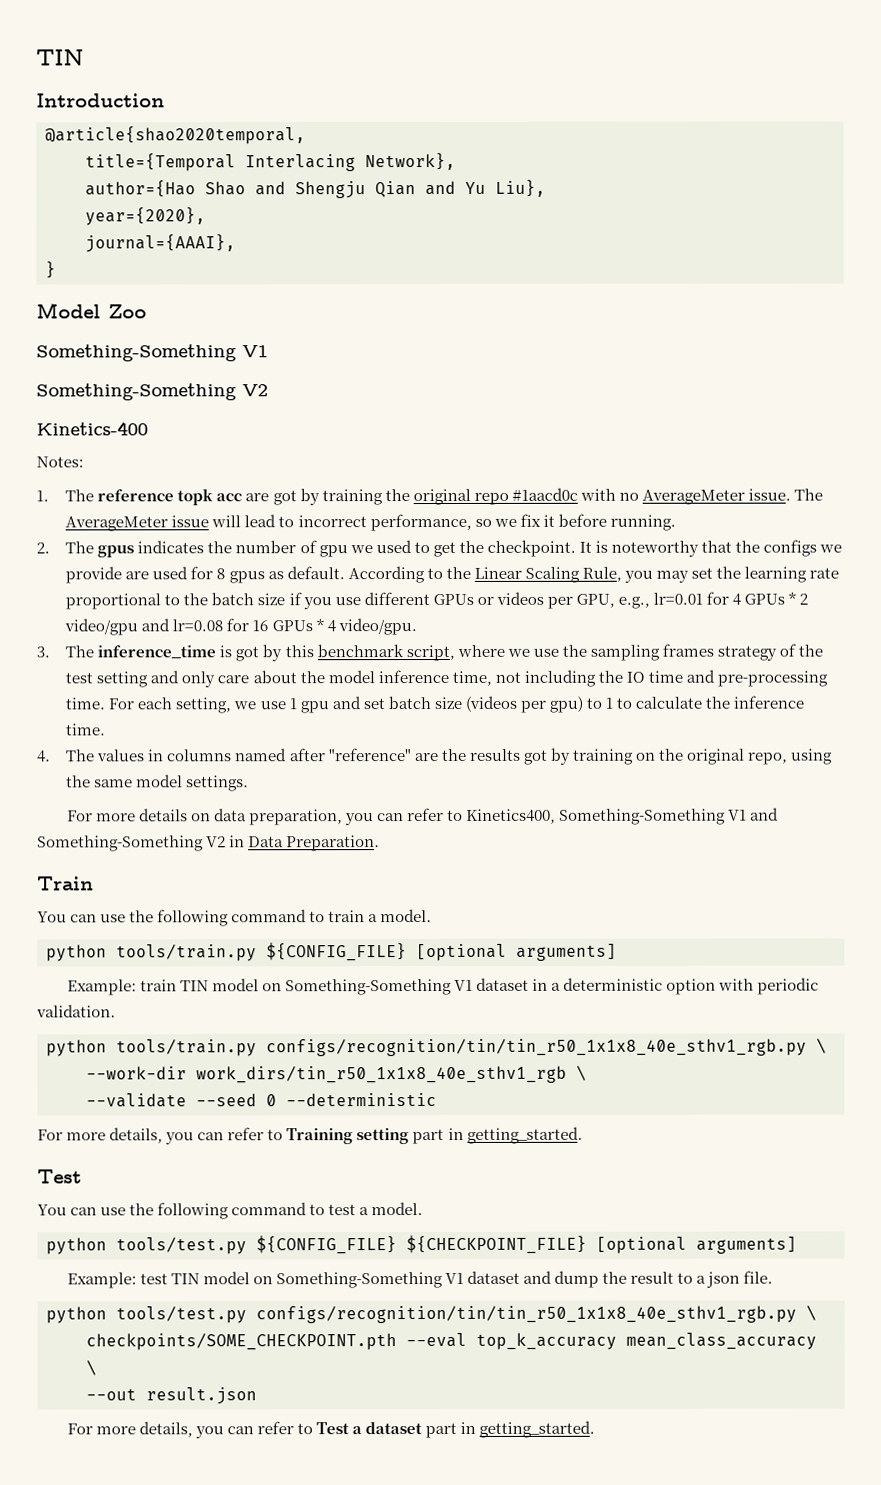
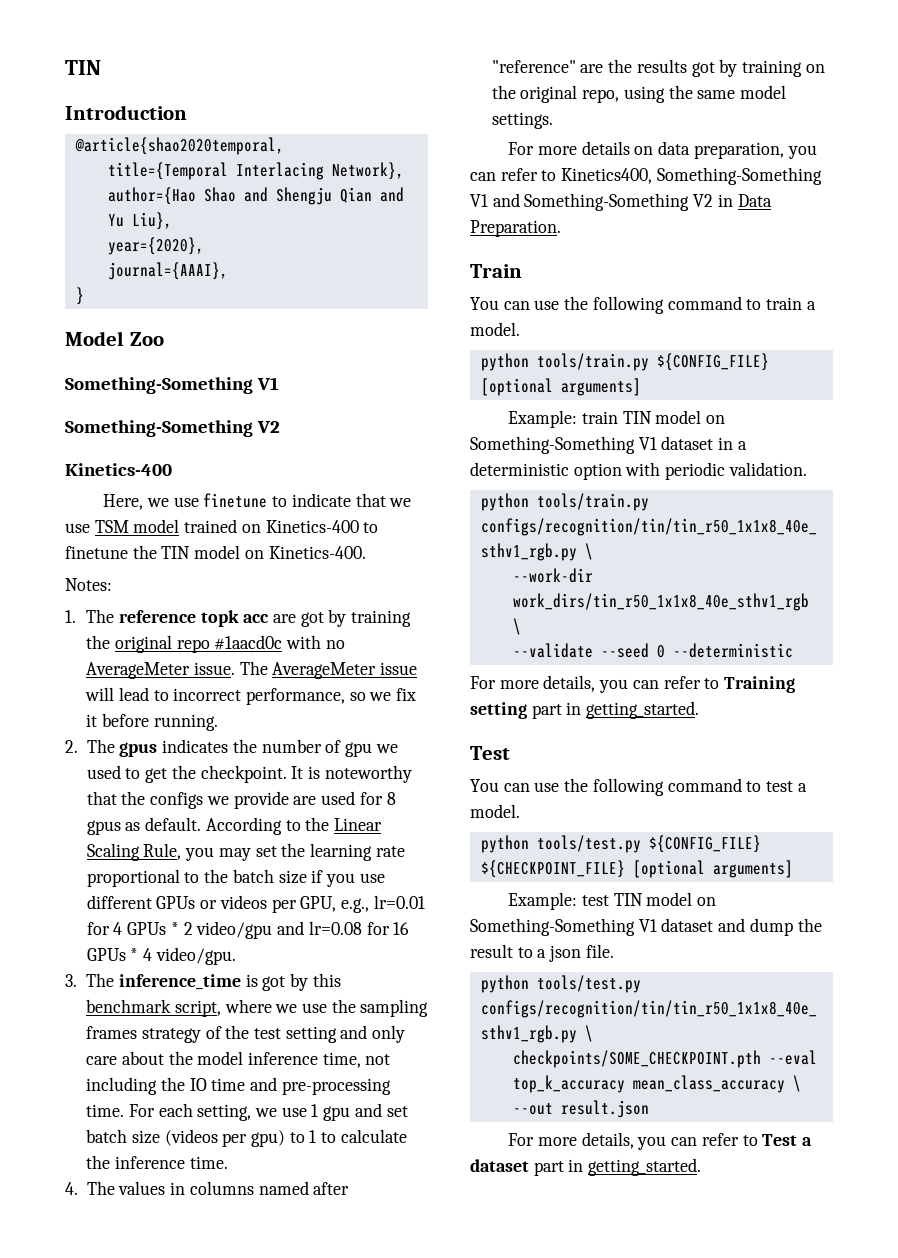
+ Here, we use finetune to indicate that we use TSM model trained on Kinetics-400 to finetune the TIN model on Kinetics-400.

